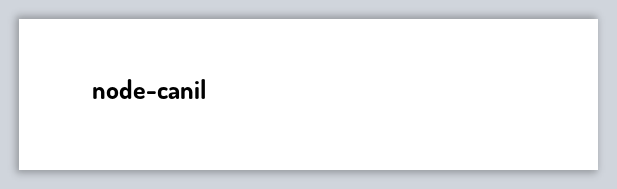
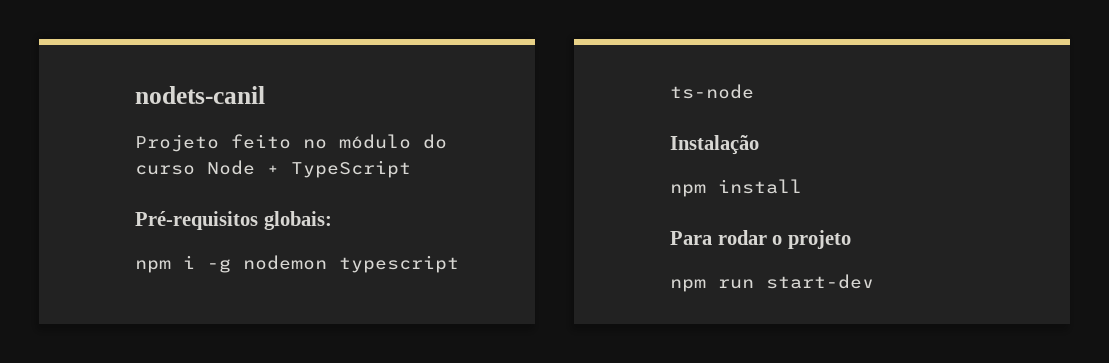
- node-canil
+ nodets-canil
+ Projeto feito no módulo do curso Node + TypeScript
+ Pré-requisitos globais:
+ npm i -g nodemon typescript ts-node
+ Instalação
+ npm install
+ Para rodar o projeto
+ npm run start-dev

